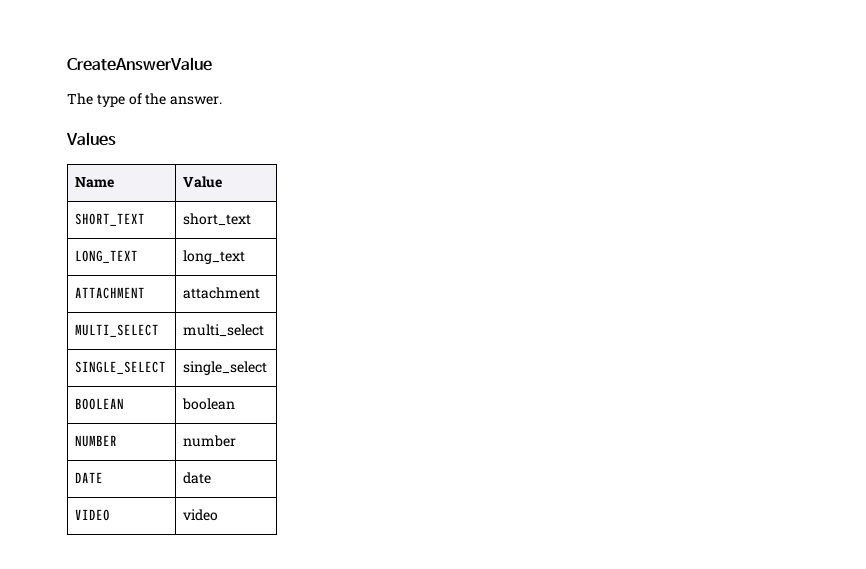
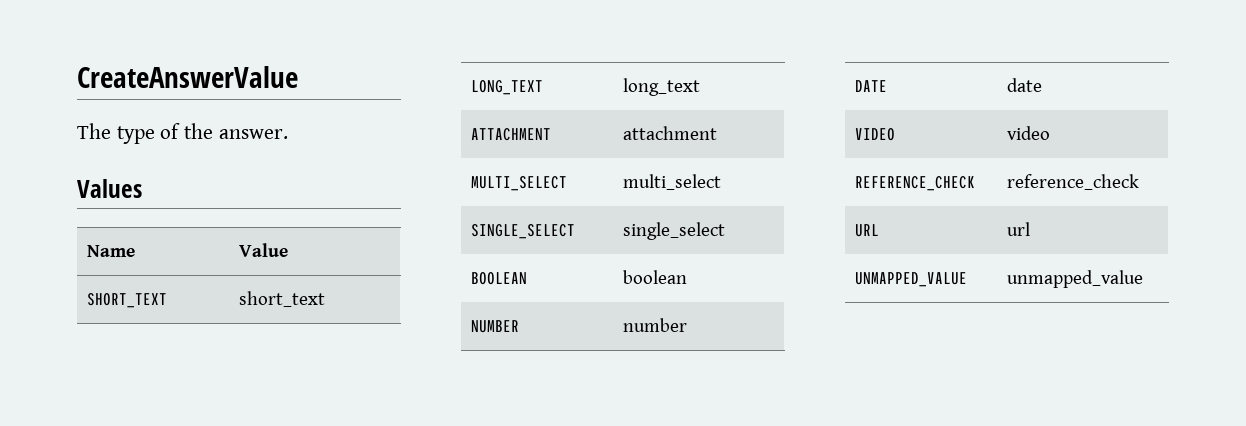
+ REFERENCE_CHECK | reference_check
+ URL | url
+ UNMAPPED_VALUE | unmapped_value

